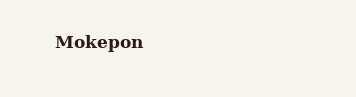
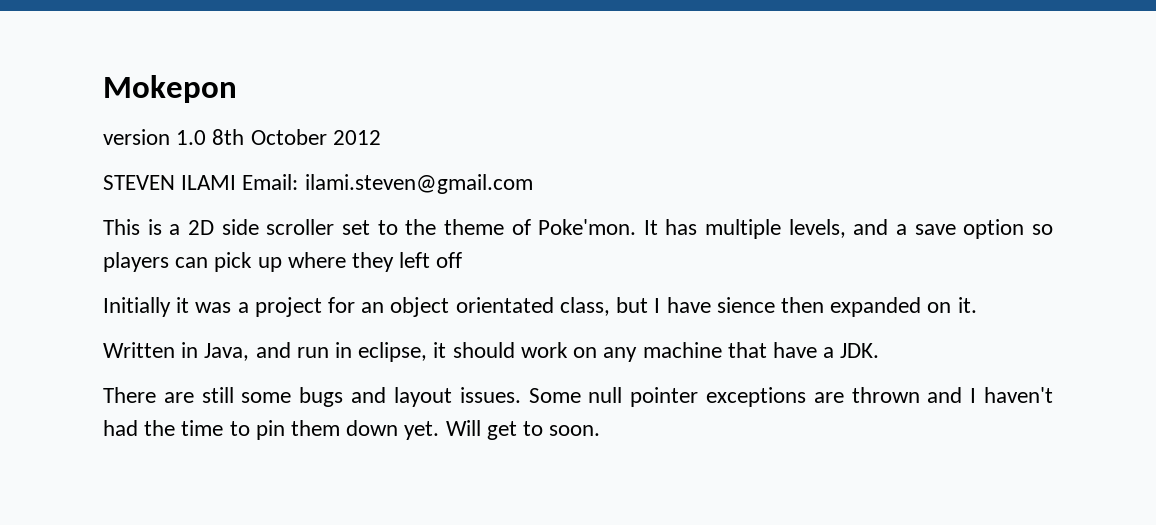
+ version 1.0 8th October 2012
+ STEVEN ILAMI Email: ilami.steven@gmail.com
+ This is a 2D side scroller set to the theme of Poke'mon. It has multiple levels, and a save option so players can pick up where they left off
+ Initially it was a project for an object orientated class, but I have sience then expanded on it.
+ Written in Java, and run in eclipse, it should work on any machine that have a JDK.
+ There are still some bugs and layout issues. Some null pointer exceptions are thrown and I haven't had the time to pin them down yet. Will get to soon.

